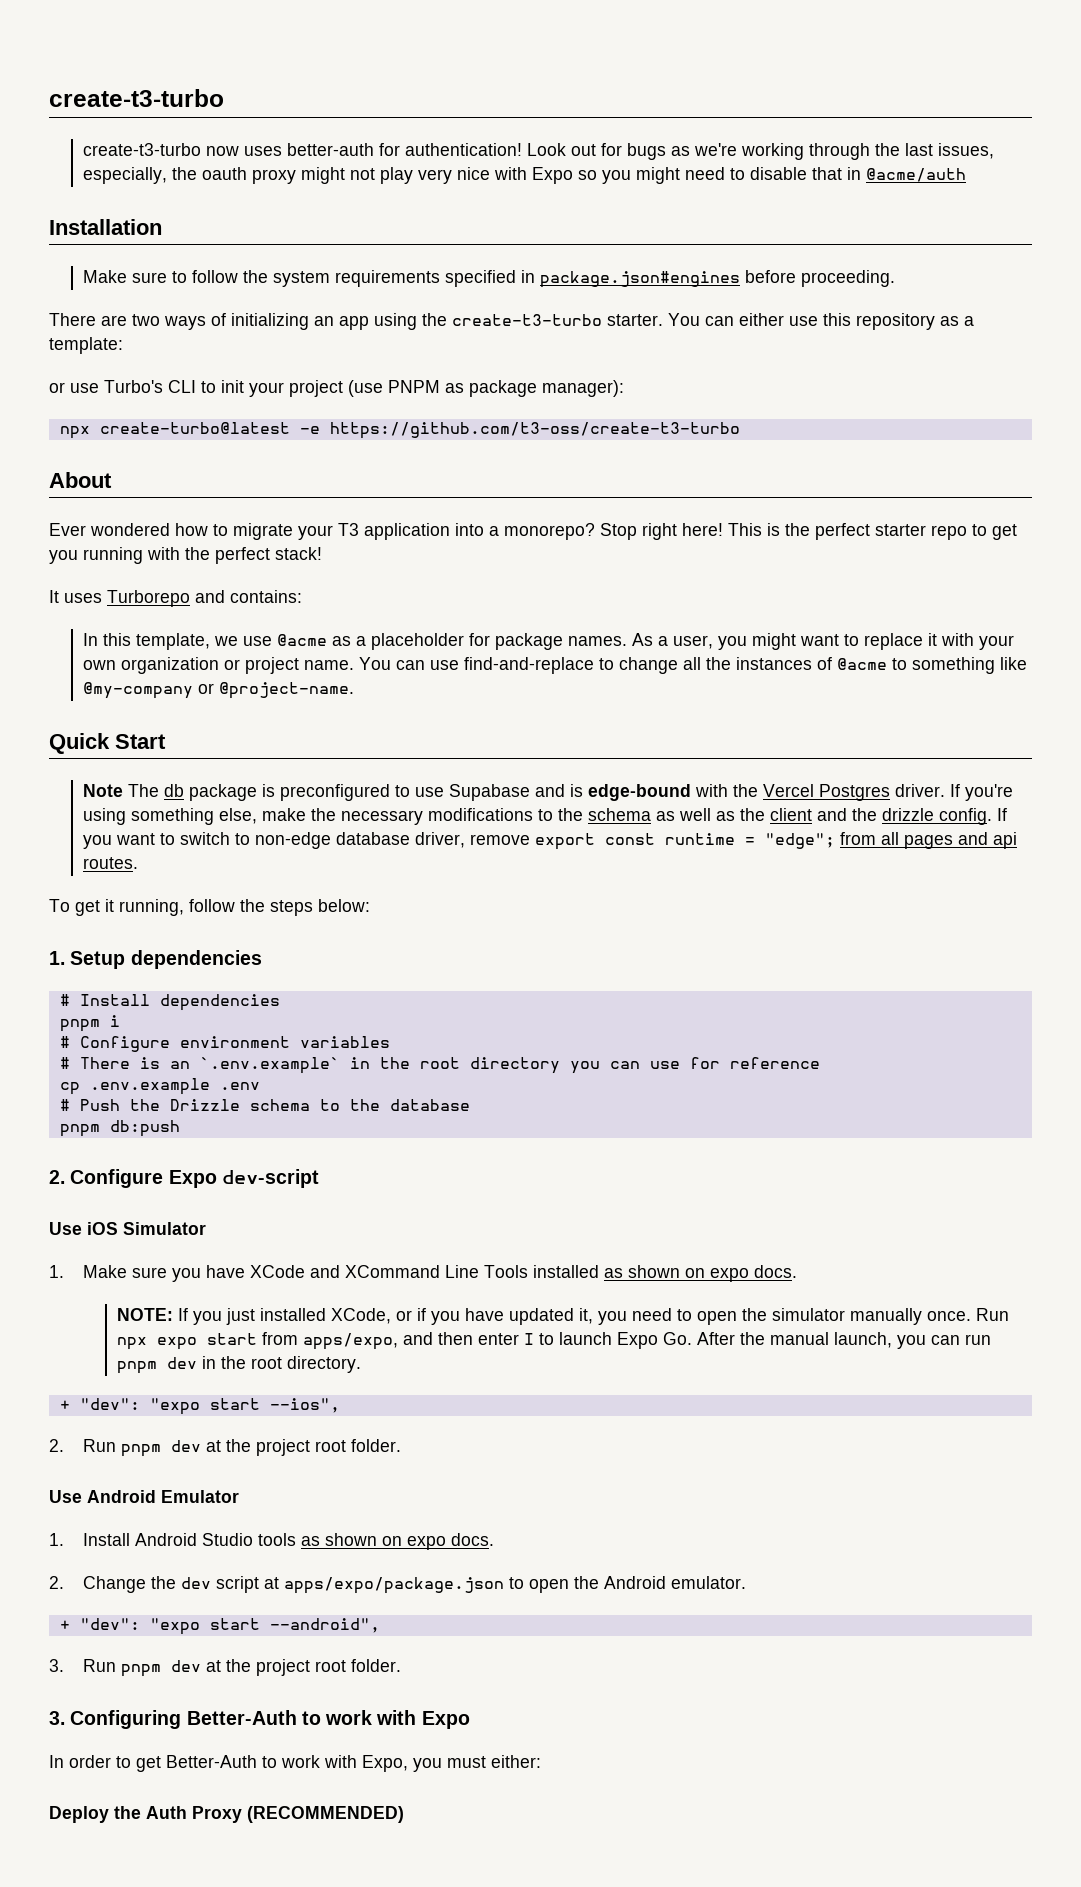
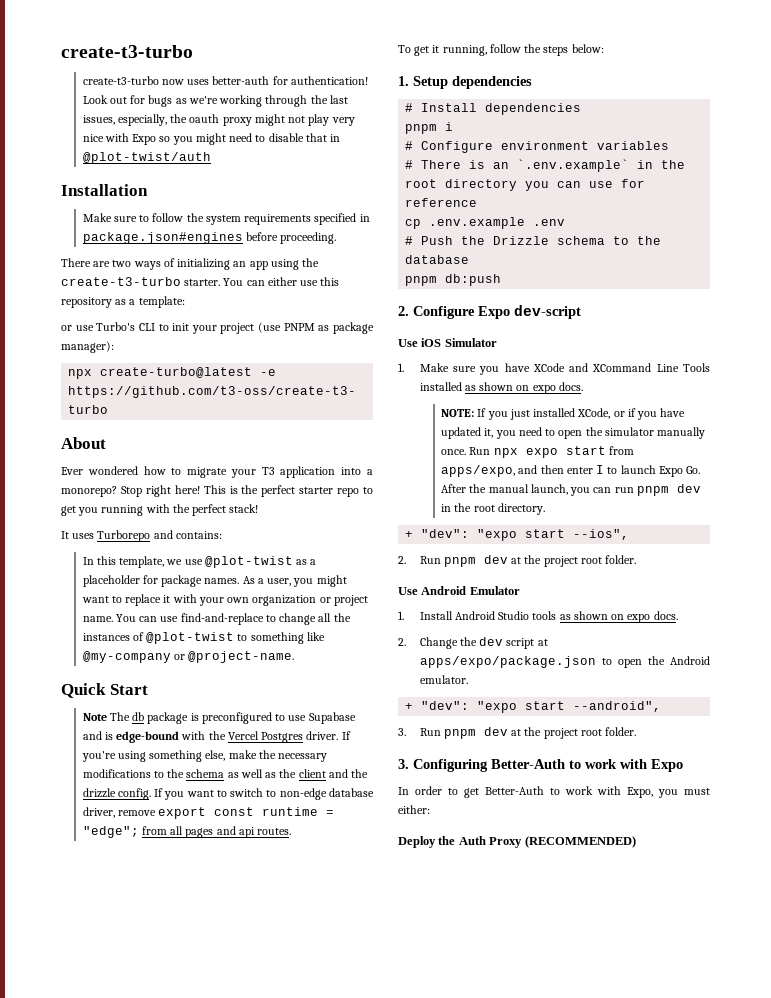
- Look out for bugs as we're working through the last issues, especially, the oauth proxy might not play very nice with Expo so you might need to disable that in @acme/auth
+ Look out for bugs as we're working through the last issues, especially, the oauth proxy might not play very nice with Expo so you might need to disable that in @plot-twist/auth
- In this template, we use @acme as a placeholder for package names.
+ In this template, we use @plot-twist as a placeholder for package names.
- You can use find-and-replace to change all the instances of @acme to something like @my-company or @project-name.
+ You can use find-and-replace to change all the instances of @plot-twist to something like @my-company or @project-name.

